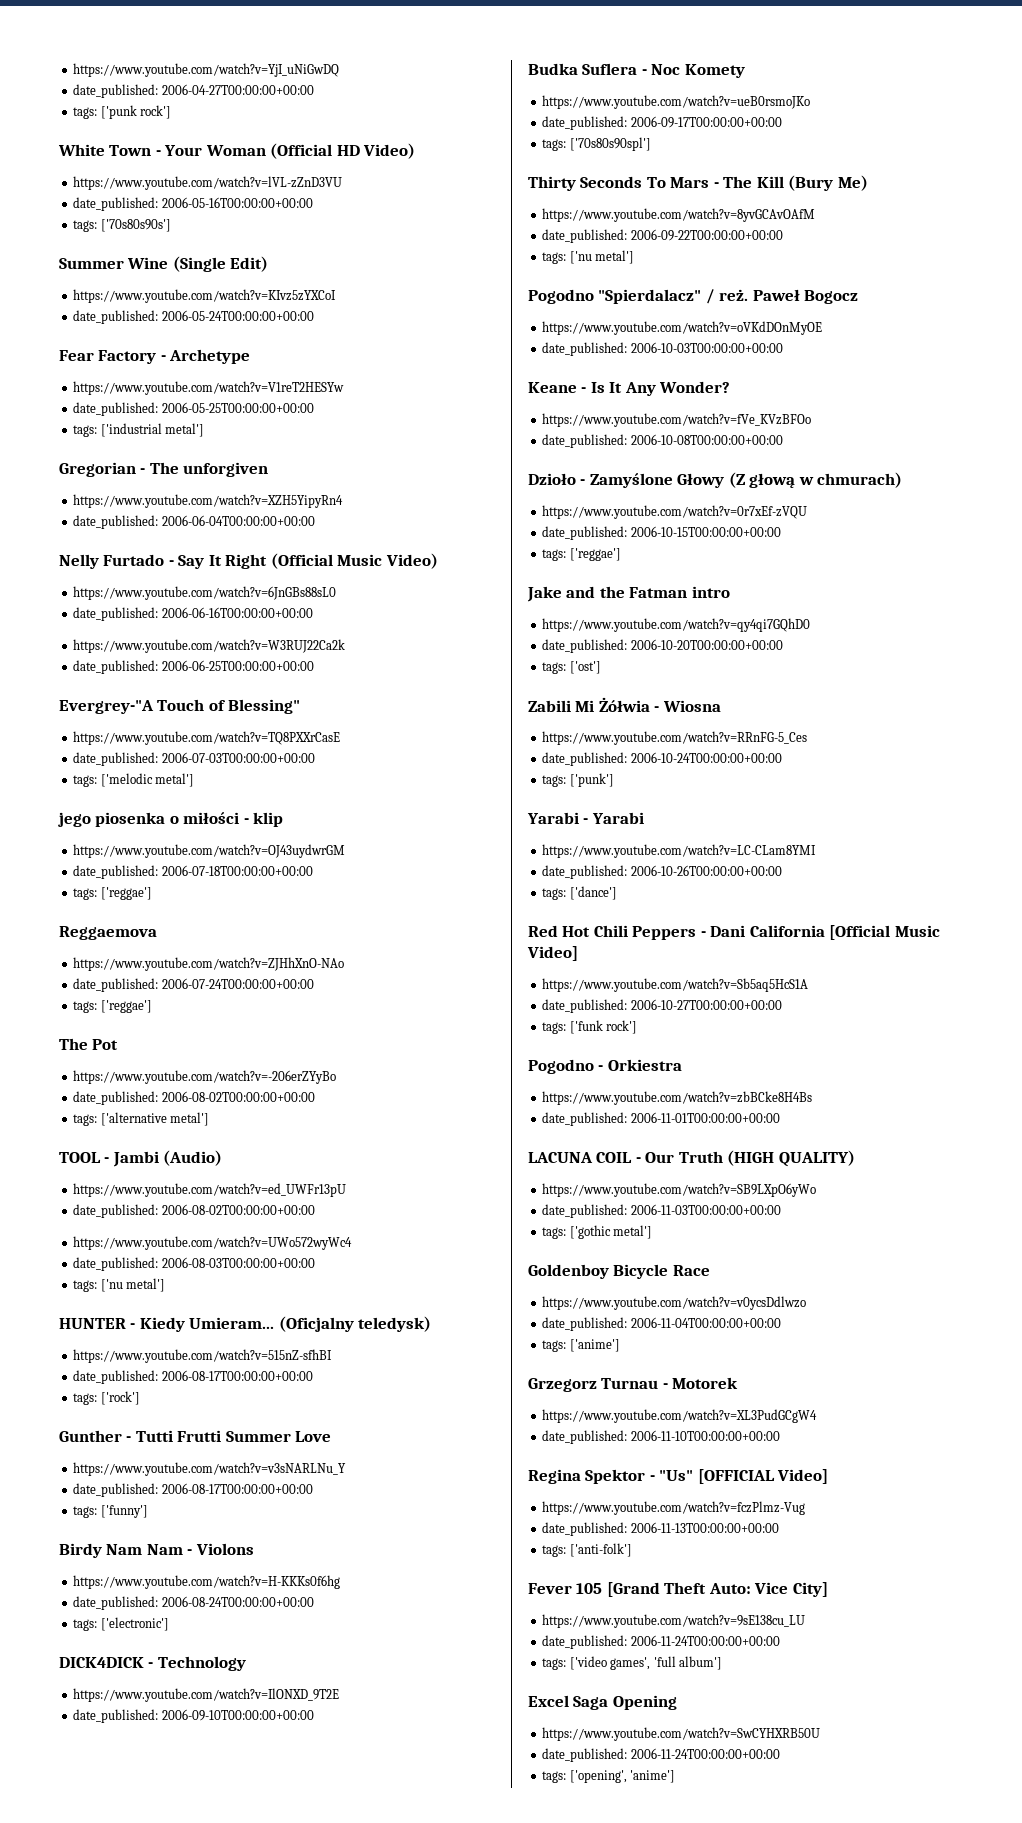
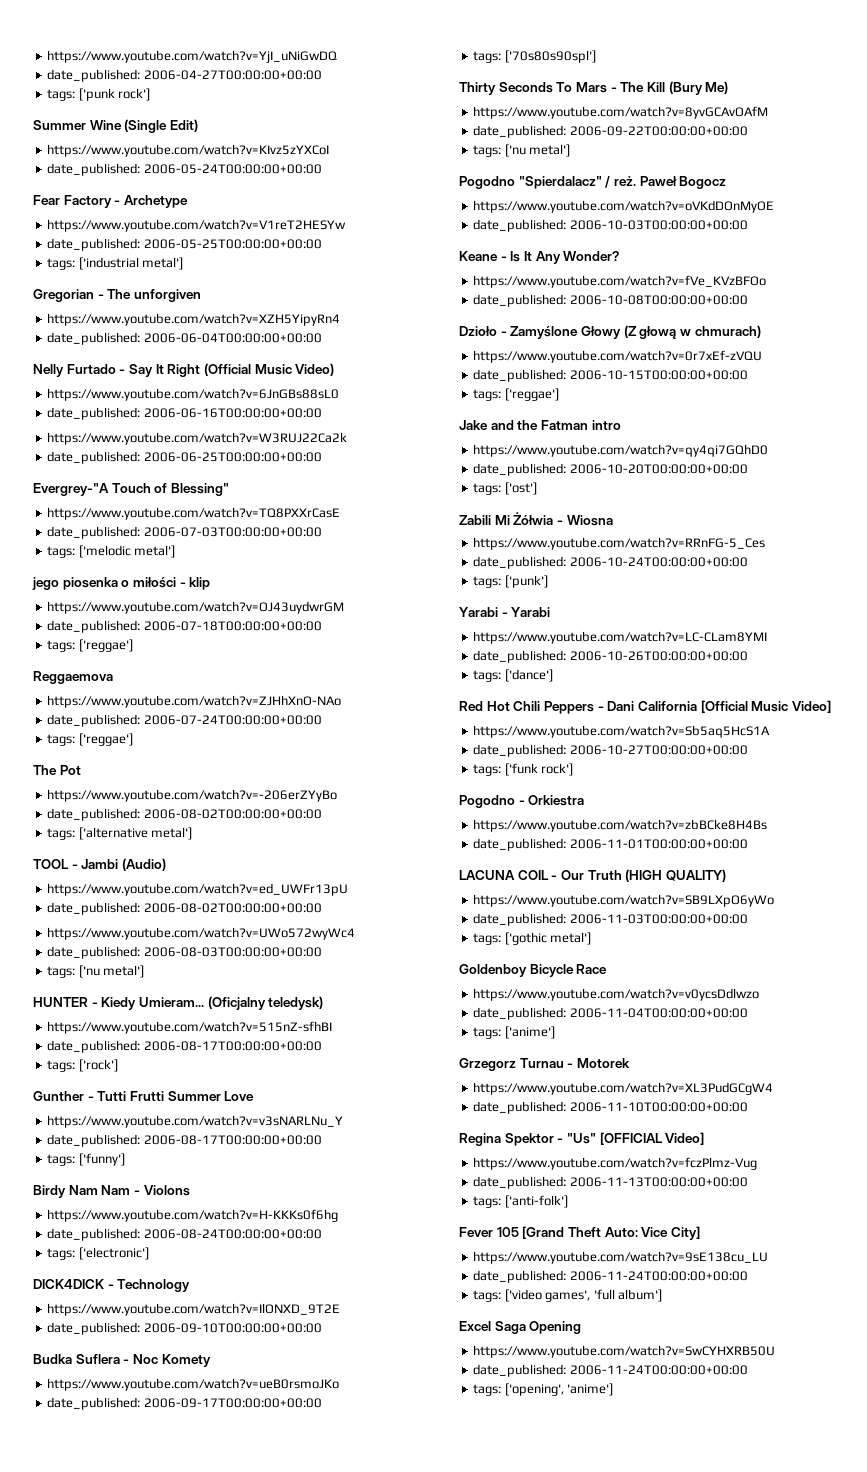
- White Town - Your Woman (Official HD Video)
- https://www.youtube.com/watch?v=lVL-zZnD3VU
- date_published: 2006-05-16T00:00:00+00:00
- tags: ['70s80s90s']

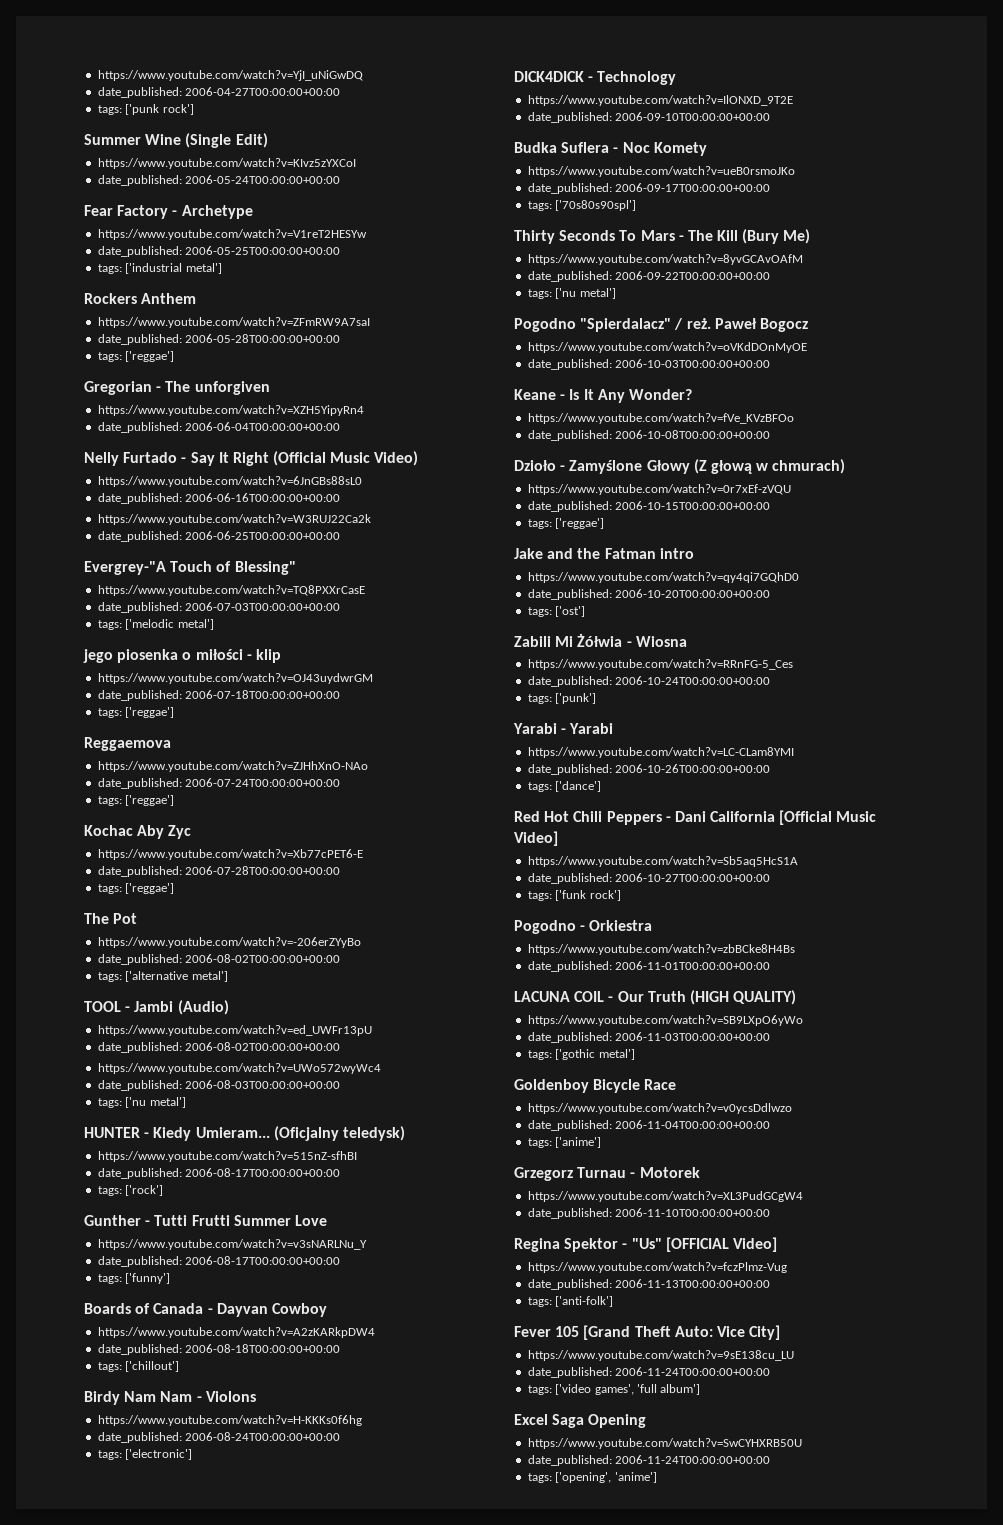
+ Rockers Anthem
+ https://www.youtube.com/watch?v=ZFmRW9A7saI
+ date_published: 2006-05-28T00:00:00+00:00
+ tags: ['reggae']
+ Kochac Aby Zyc
+ https://www.youtube.com/watch?v=Xb77cPET6-E
+ date_published: 2006-07-28T00:00:00+00:00
+ tags: ['reggae']
+ Boards of Canada - Dayvan Cowboy
+ https://www.youtube.com/watch?v=A2zKARkpDW4
+ date_published: 2006-08-18T00:00:00+00:00
+ tags: ['chillout']

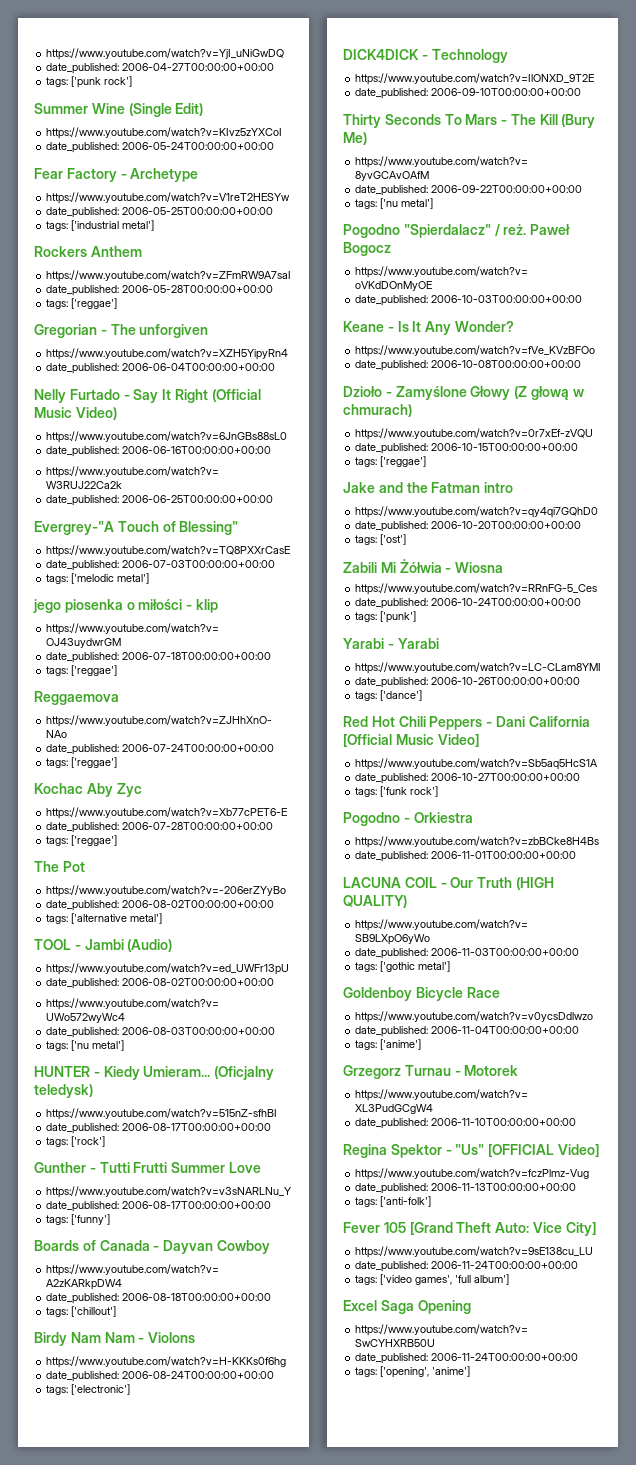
- Budka Suflera - Noc Komety
- https://www.youtube.com/watch?v=ueB0rsmoJKo
- date_published: 2006-09-17T00:00:00+00:00
- tags: ['70s80s90spl']

